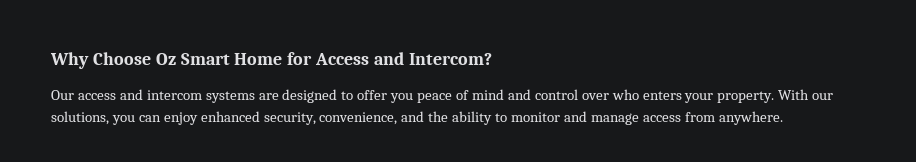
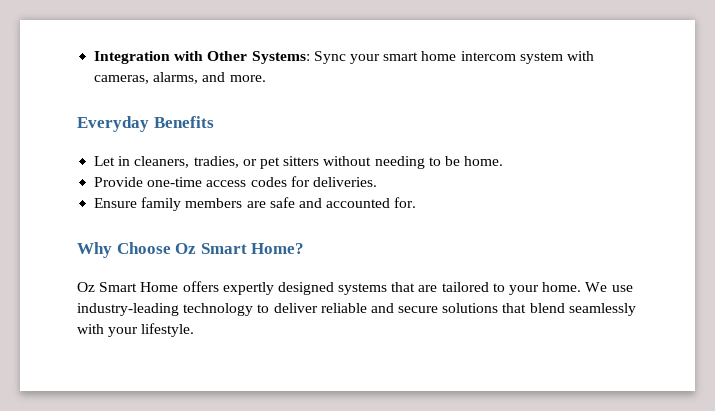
- Why Choose Oz Smart Home for Access and Intercom?
- Our access and intercom systems are designed to offer you peace of mind and control over who enters your property. With our solutions, you can enjoy enhanced security, convenience, and the ability to monitor and manage access from anywhere.
+ Integration with Other Systems: Sync your smart home intercom system with cameras, alarms, and more.
+ Everyday Benefits
+ Let in cleaners, tradies, or pet sitters without needing to be home.
+ Provide one-time access codes for deliveries.
+ Ensure family members are safe and accounted for.
+ Why Choose Oz Smart Home?
+ Oz Smart Home offers expertly designed systems that are tailored to your home. We use industry-leading technology to deliver reliable and secure solutions that blend seamlessly with your lifestyle.

